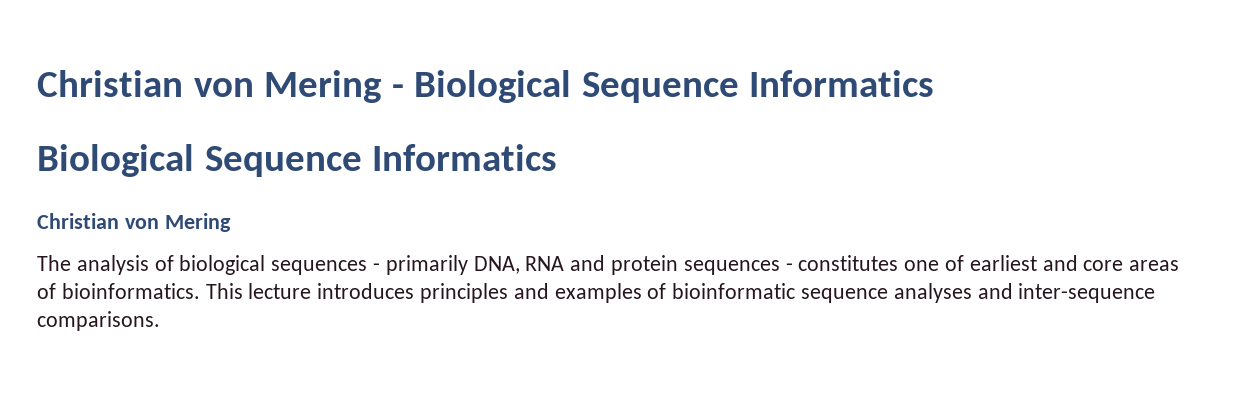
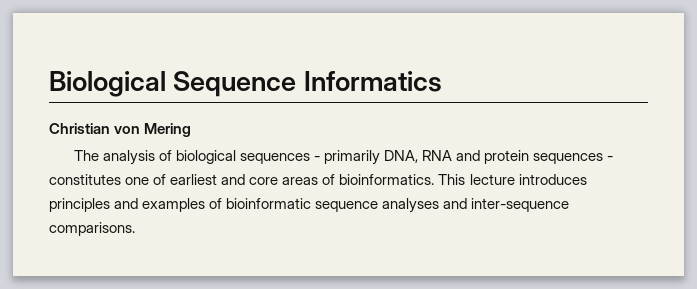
- Christian von Mering - Biological Sequence Informatics

